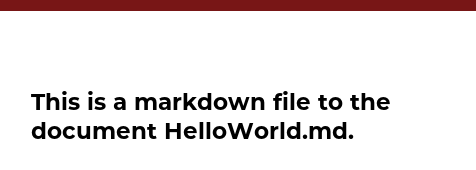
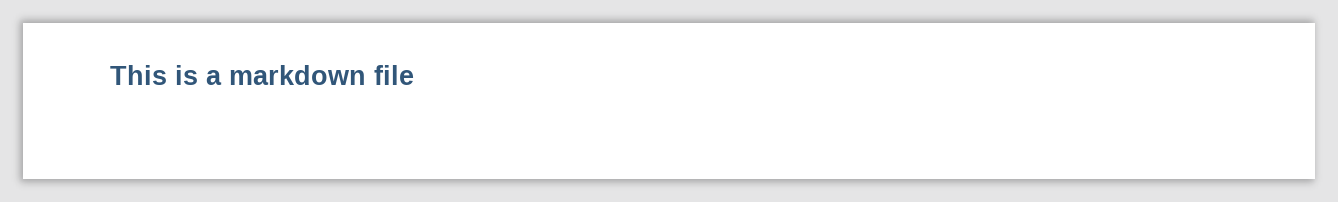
- This is a markdown file to the document HelloWorld.md.
+ This is a markdown file

